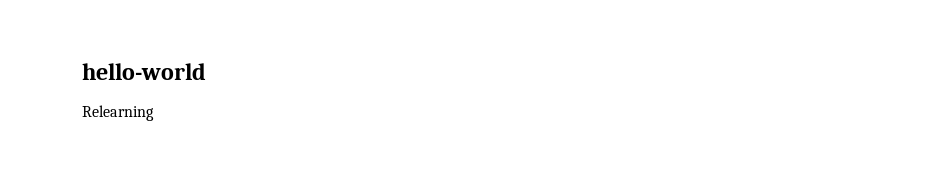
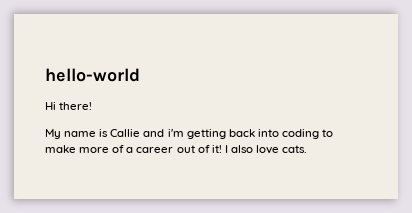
- Relearning
+ Hi there!
+ My name is Callie and i'm getting back into coding to make more of a career out of it! I also love cats.

